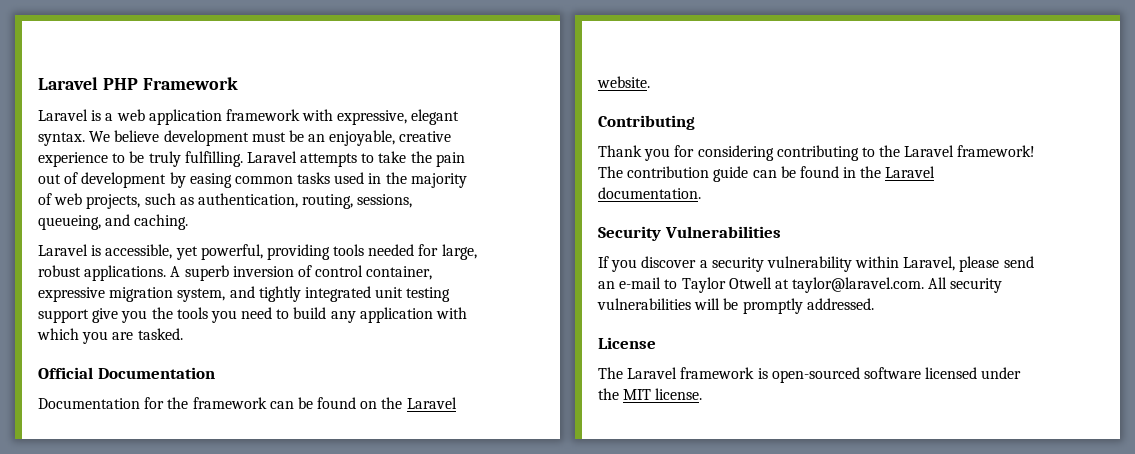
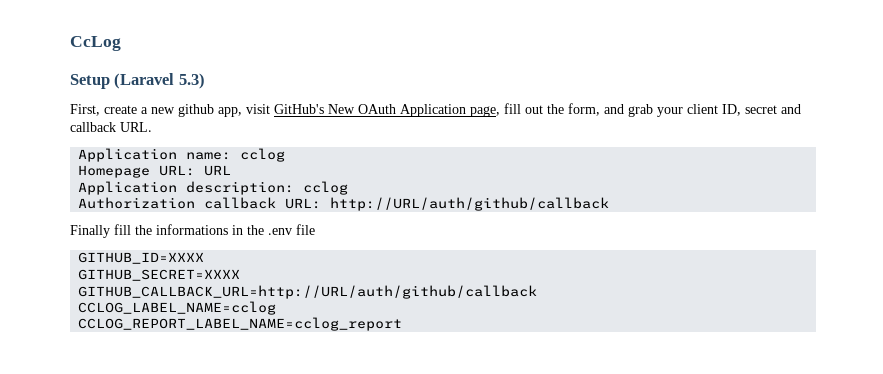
- Laravel PHP Framework
- Laravel is a web application framework with expressive, elegant syntax. We believe development must be an enjoyable, creative experience to be truly fulfilling. Laravel attempts to take the pain out of development by easing common tasks used in the majority of web projects, such as authentication, routing, sessions, queueing, and caching.
- Laravel is accessible, yet powerful, providing tools needed for large, robust applications. A superb inversion of control container, expressive migration system, and tightly integrated unit testing support give you the tools you need to build any application with which you are tasked.
- Official Documentation
- Documentation for the framework can be found on the Laravel website.
- Contributing
- Thank you for considering contributing to the Laravel framework! The contribution guide can be found in the Laravel documentation.
- Security Vulnerabilities
- If you discover a security vulnerability within Laravel, please send an e-mail to Taylor Otwell at taylor@laravel.com. All security vulnerabilities will be promptly addressed.
- License
- The Laravel framework is open-sourced software licensed under the MIT license.
+ CcLog
+ Setup (Laravel 5.3)
+ First, create a new github app, visit GitHub's New OAuth Application page, fill out the form, and grab your client ID, secret and callback URL.
+ Application name: cclog
+ Homepage URL: URL
+ Application description: cclog
+ Authorization callback URL: http://URL/auth/github/callback
+ Finally fill the informations in the .env file
+ GITHUB_ID=XXXX
+ GITHUB_SECRET=XXXX
+ GITHUB_CALLBACK_URL=http://URL/auth/github/callback
+ CCLOG_LABEL_NAME=cclog
+ CCLOG_REPORT_LABEL_NAME=cclog_report

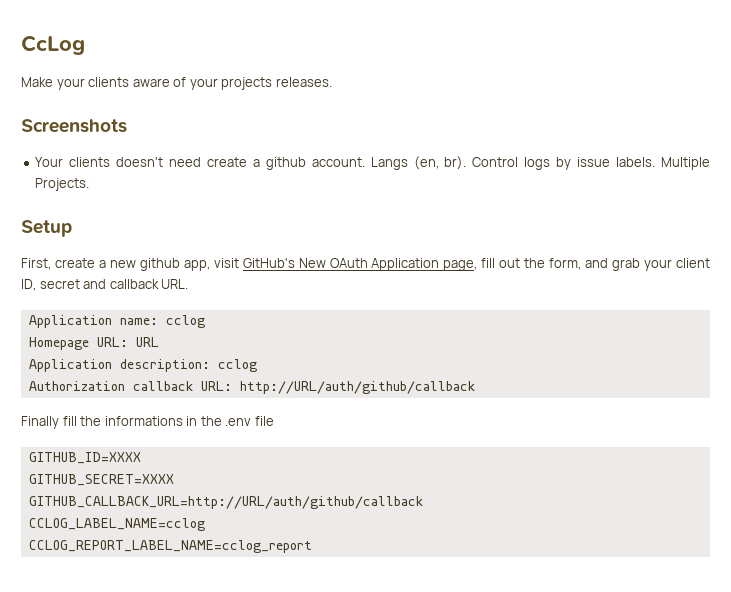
+ Make your clients aware of your projects releases.
+ Screenshots
+ Your clients doesn't need create a github account. Langs (en, br). Control logs by issue labels. Multiple Projects.
- Setup (Laravel 5.3)
+ Setup

